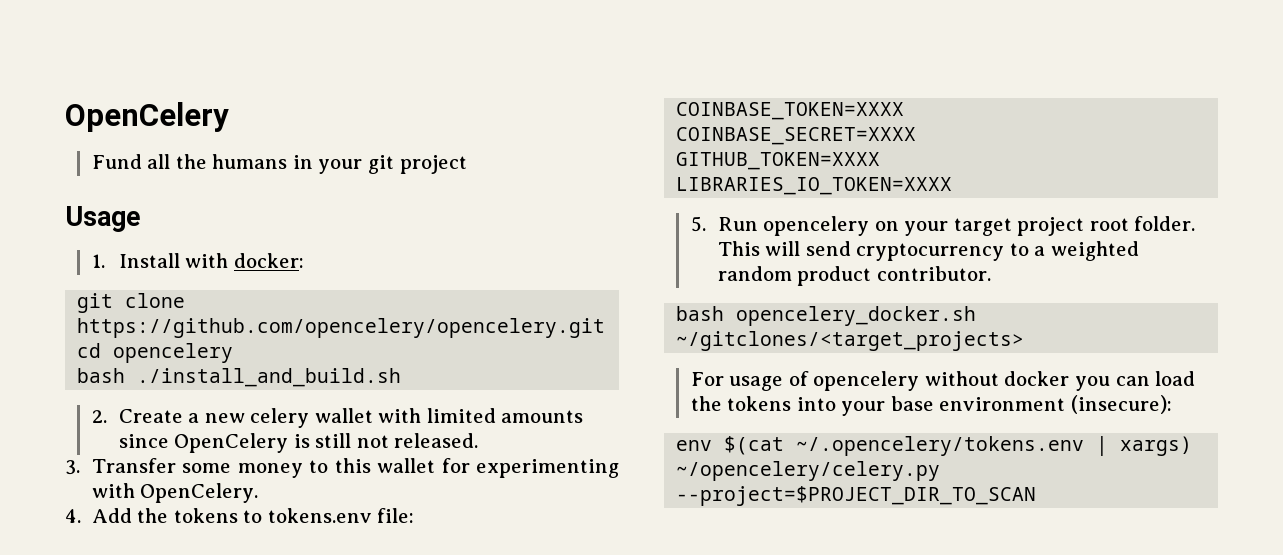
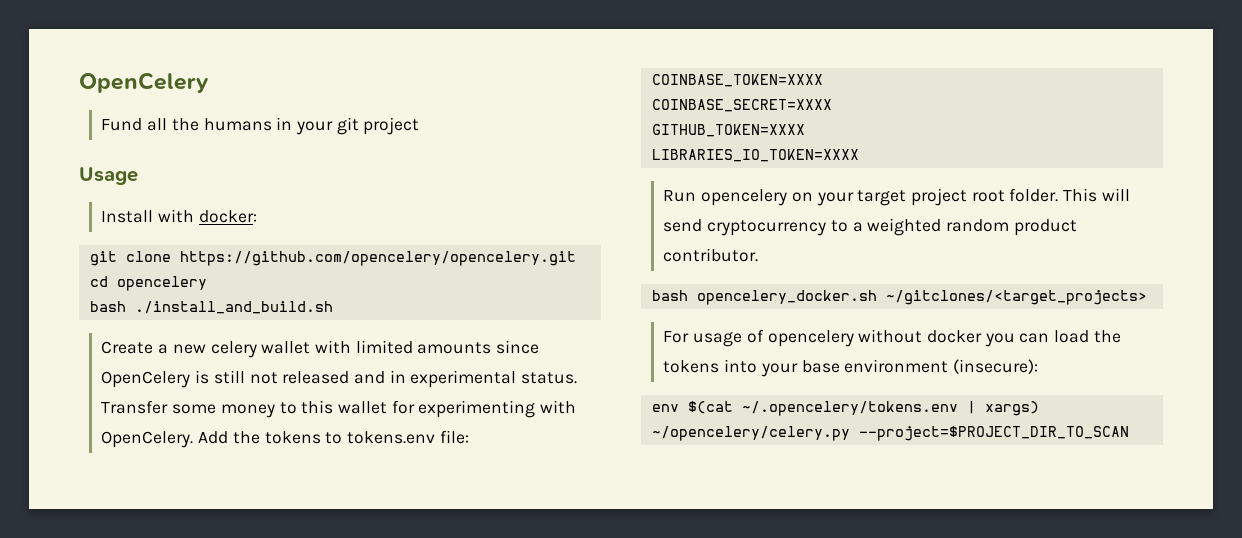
- 1. Install with docker:
+ Install with docker:
- 2. Create a new celery wallet with limited amounts since OpenCelery is still not released.
- 3. Transfer some money to this wallet for experimenting with OpenCelery.
- 4. Add the tokens to tokens.env file:
+ Create a new celery wallet with limited amounts since OpenCelery is still not released and in experimental status. Transfer some money to this wallet for experimenting with OpenCelery. Add the tokens to tokens.env file:
- 5. Run opencelery on your target project root folder.
+ Run opencelery on your target project root folder.

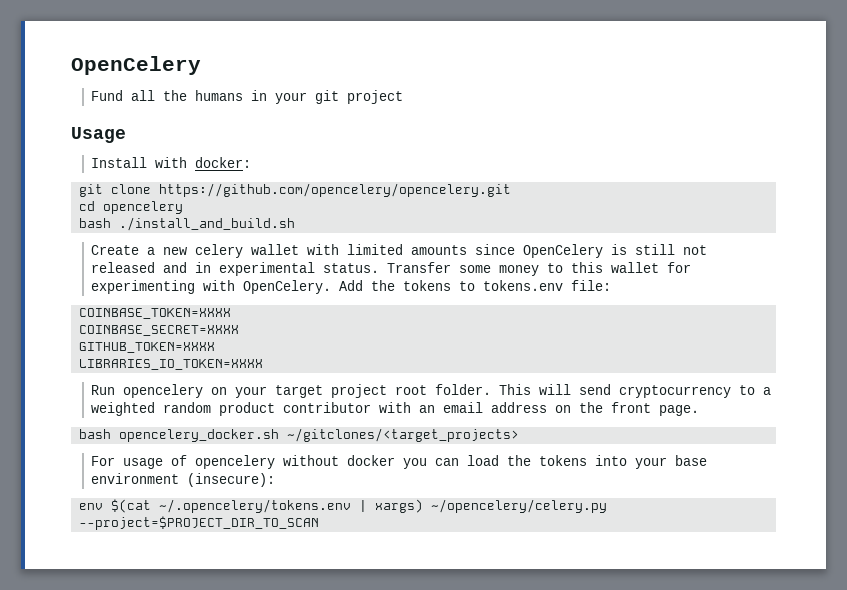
- This will send cryptocurrency to a weighted random product contributor.
+ This will send cryptocurrency to a weighted random product contributor with an email address on the front page.

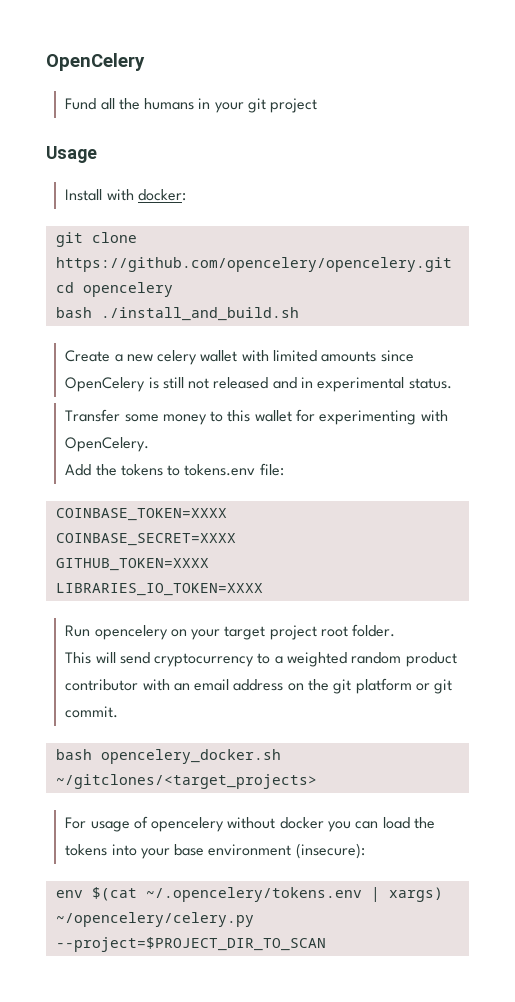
- Create a new celery wallet with limited amounts since OpenCelery is still not released and in experimental status. Transfer some money to this wallet for experimenting with OpenCelery. Add the tokens to tokens.env file:
+ Create a new celery wallet with limited amounts since OpenCelery is still not released and in experimental status.
+ Transfer some money to this wallet for experimenting with OpenCelery.
+ Add the tokens to tokens.env file:
- Run opencelery on your target project root folder. This will send cryptocurrency to a weighted random product contributor with an email address on the front page.
+ Run opencelery on your target project root folder.
+ This will send cryptocurrency to a weighted random product contributor with an email address on the git platform or git commit.

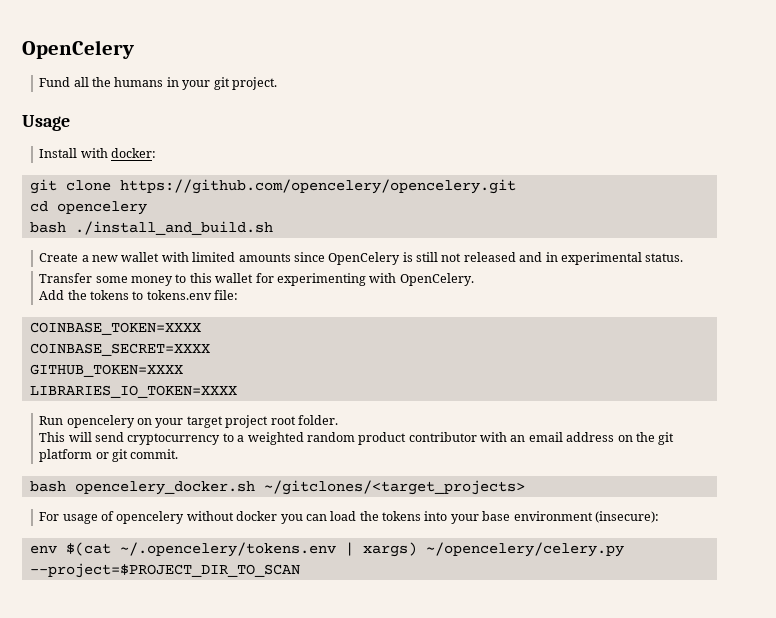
- Fund all the humans in your git project
+ Fund all the humans in your git project.
- Create a new celery wallet with limited amounts since OpenCelery is still not released and in experimental status.
+ Create a new wallet with limited amounts since OpenCelery is still not released and in experimental status.

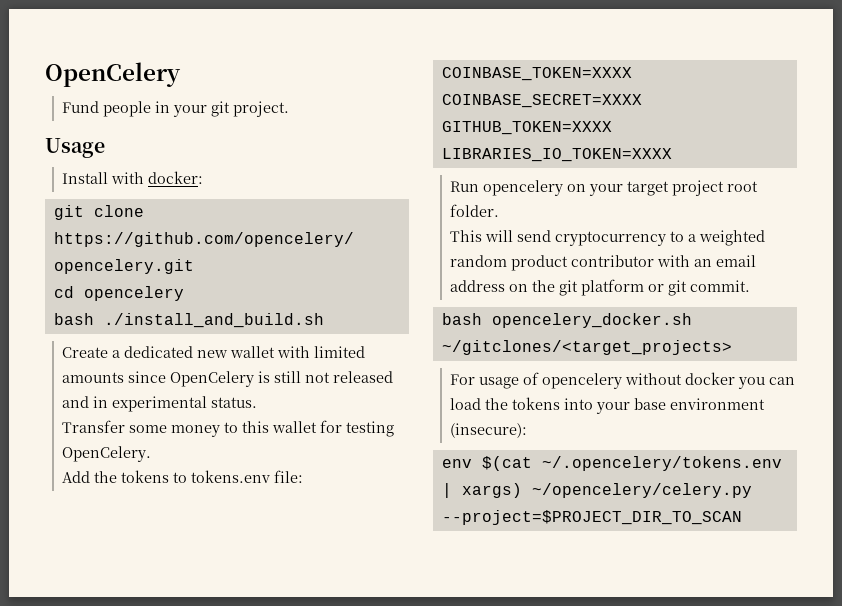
- Fund all the humans in your git project.
+ Fund people in your git project.
- Create a new wallet with limited amounts since OpenCelery is still not released and in experimental status.
+ Create a dedicated new wallet with limited amounts since OpenCelery is still not released and in experimental status.
- Transfer some money to this wallet for experimenting with OpenCelery.
+ Transfer some money to this wallet for testing OpenCelery.

